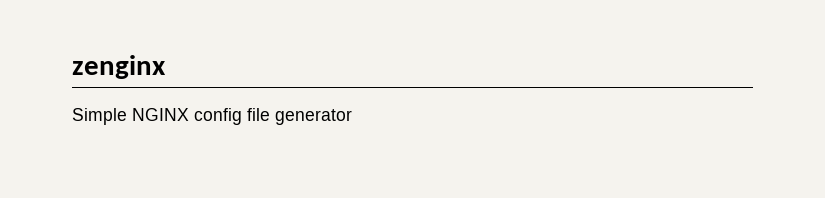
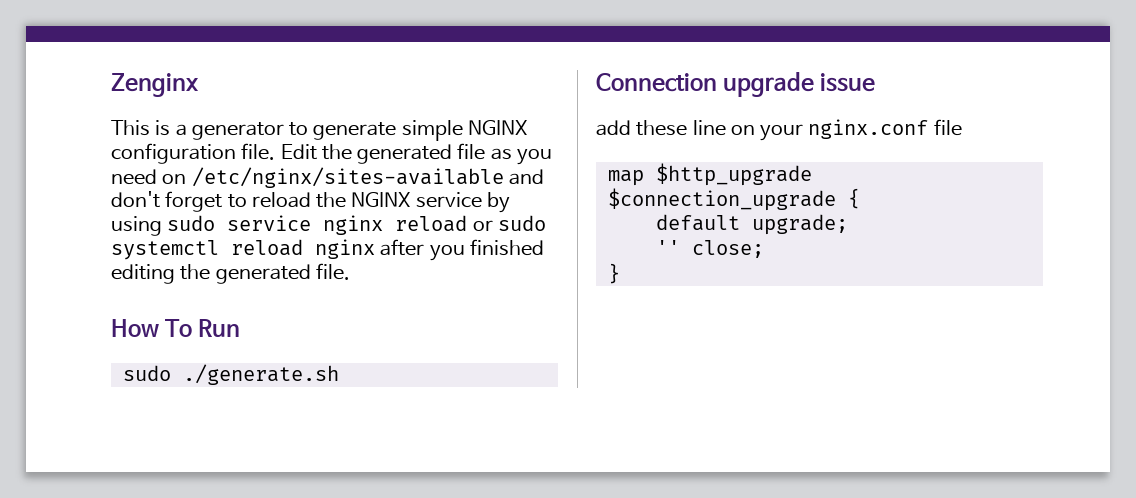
- zenginx
- Simple NGINX config file generator
+ Zenginx
+ This is a generator to generate simple NGINX configuration file. Edit the generated file as you need on /etc/nginx/sites-available and don't forget to reload the NGINX service by using sudo service nginx reload or sudo systemctl reload nginx after you finished editing the generated file.
+ How To Run
+ sudo ./generate.sh
+ Connection upgrade issue
+ add these line on your nginx.conf file
+ map $http_upgrade $connection_upgrade {
+ default upgrade;
+ '' close;
+ }

